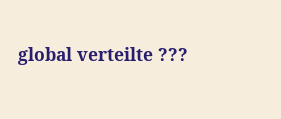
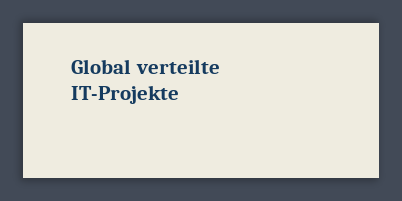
- global verteilte ???
+ Global verteilte IT-Projekte

